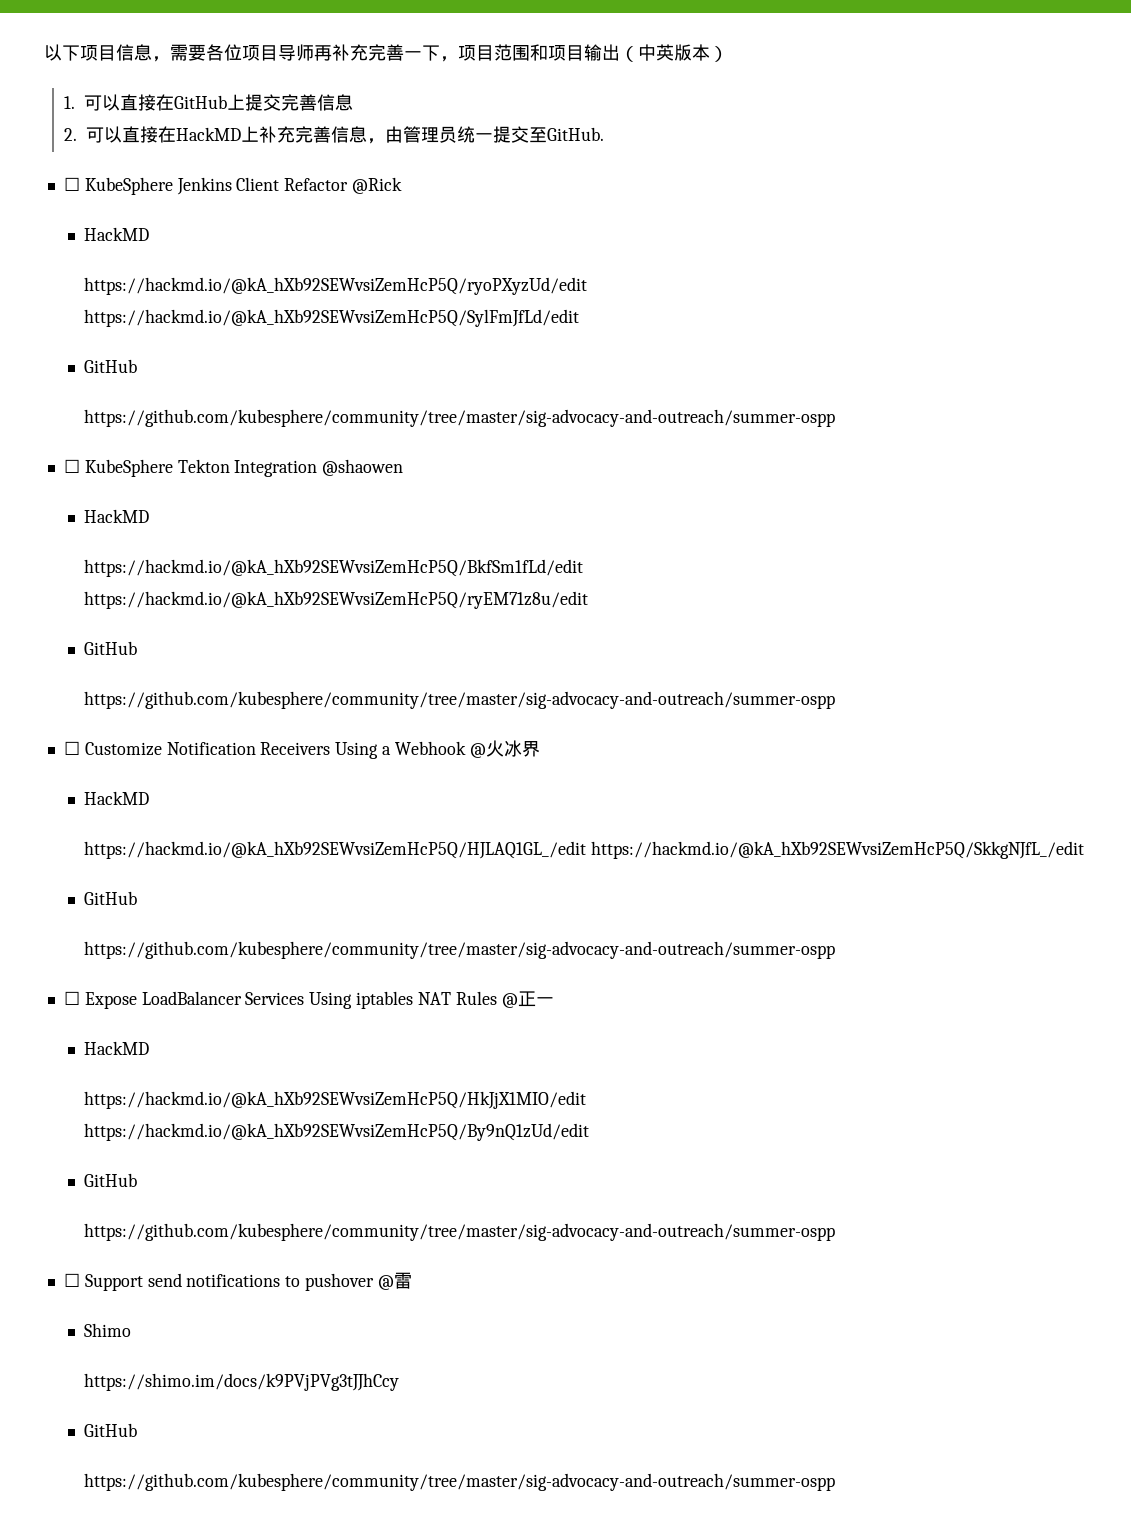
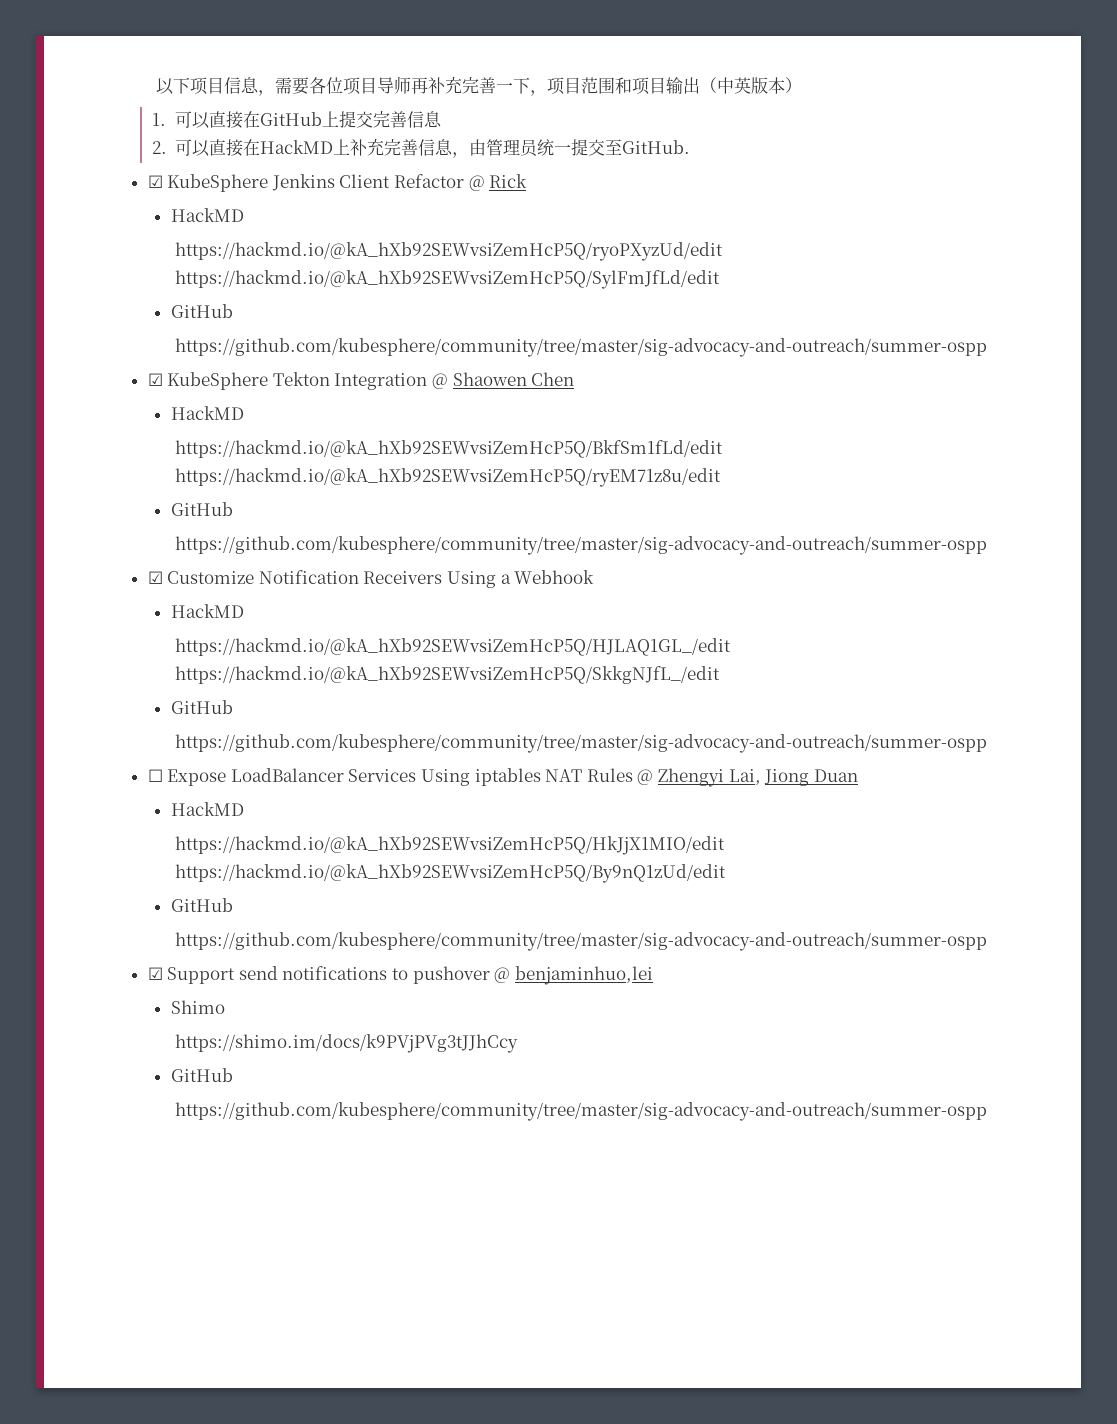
- ☐ KubeSphere Jenkins Client Refactor @Rick
+ ☑ KubeSphere Jenkins Client Refactor @ Rick
- ☐ KubeSphere Tekton Integration @shaowen
+ ☑ KubeSphere Tekton Integration @ Shaowen Chen
- ☐ Customize Notification Receivers Using a Webhook @火冰界
+ ☑ Customize Notification Receivers Using a Webhook
- ☐ Expose LoadBalancer Services Using iptables NAT Rules @正一
+ ☐ Expose LoadBalancer Services Using iptables NAT Rules @ Zhengyi Lai, Jiong Duan
- ☐ Support send notifications to pushover @雷
+ ☑ Support send notifications to pushover @ benjaminhuo,lei

